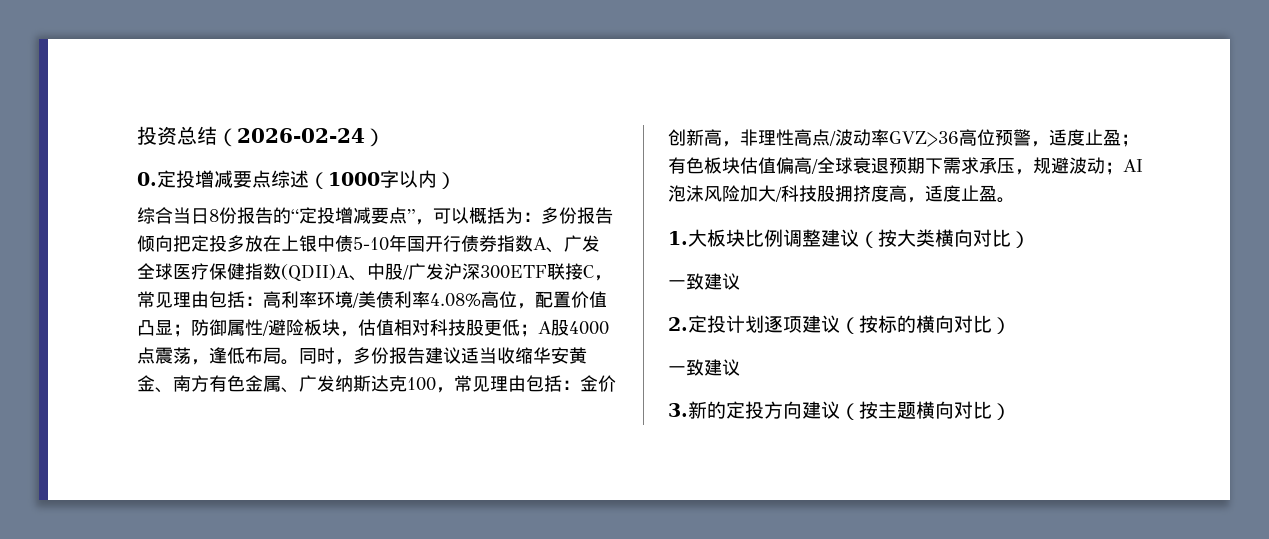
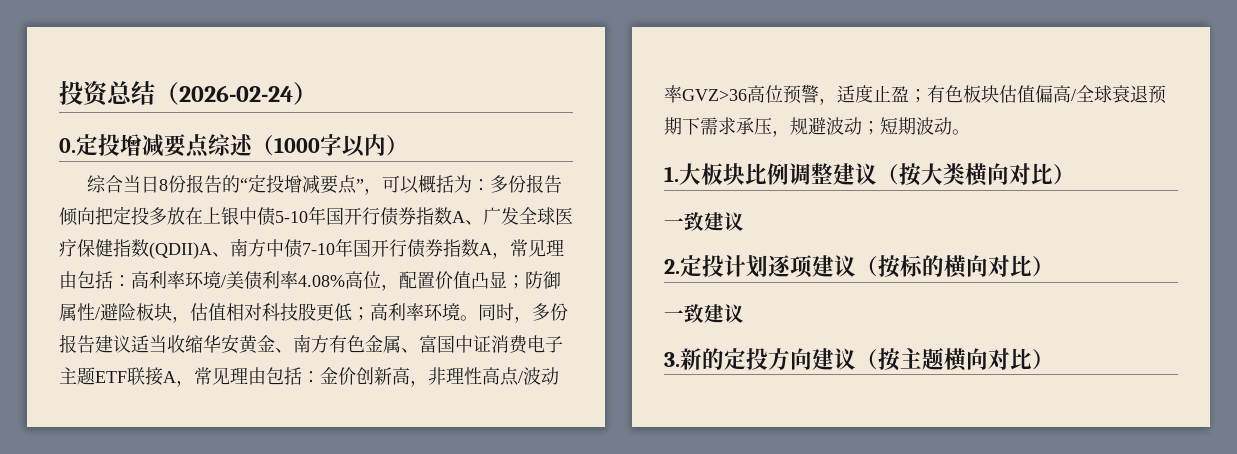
- 多份报告倾向把定投多放在上银中债5-10年国开行债券指数A、广发全球医疗保健指数(QDII)A、中股/广发沪深300ETF联接C，常见理由包括：
+ 多份报告倾向把定投多放在上银中债5-10年国开行债券指数A、广发全球医疗保健指数(QDII)A、南方中债7-10年国开行债券指数A，常见理由包括：
- A股4000点震荡，逢低布局。
+ 高利率环境。
- 同时，多份报告建议适当收缩华安黄金、南方有色金属、广发纳斯达克100，常见理由包括：金价创新高，非理性高点/波动率GVZ>36高位预警，适度止盈；有色板块估值偏高/全球衰退预期下需求承压，规避波动；AI泡沫风险加大/科技股拥挤度高，适度止盈。
+ 同时，多份报告建议适当收缩华安黄金、南方有色金属、富国中证消费电子主题ETF联接A，常见理由包括：金价创新高，非理性高点/波动率GVZ>36高位预警，适度止盈；有色板块估值偏高/全球衰退预期下需求承压，规避波动；短期波动。

